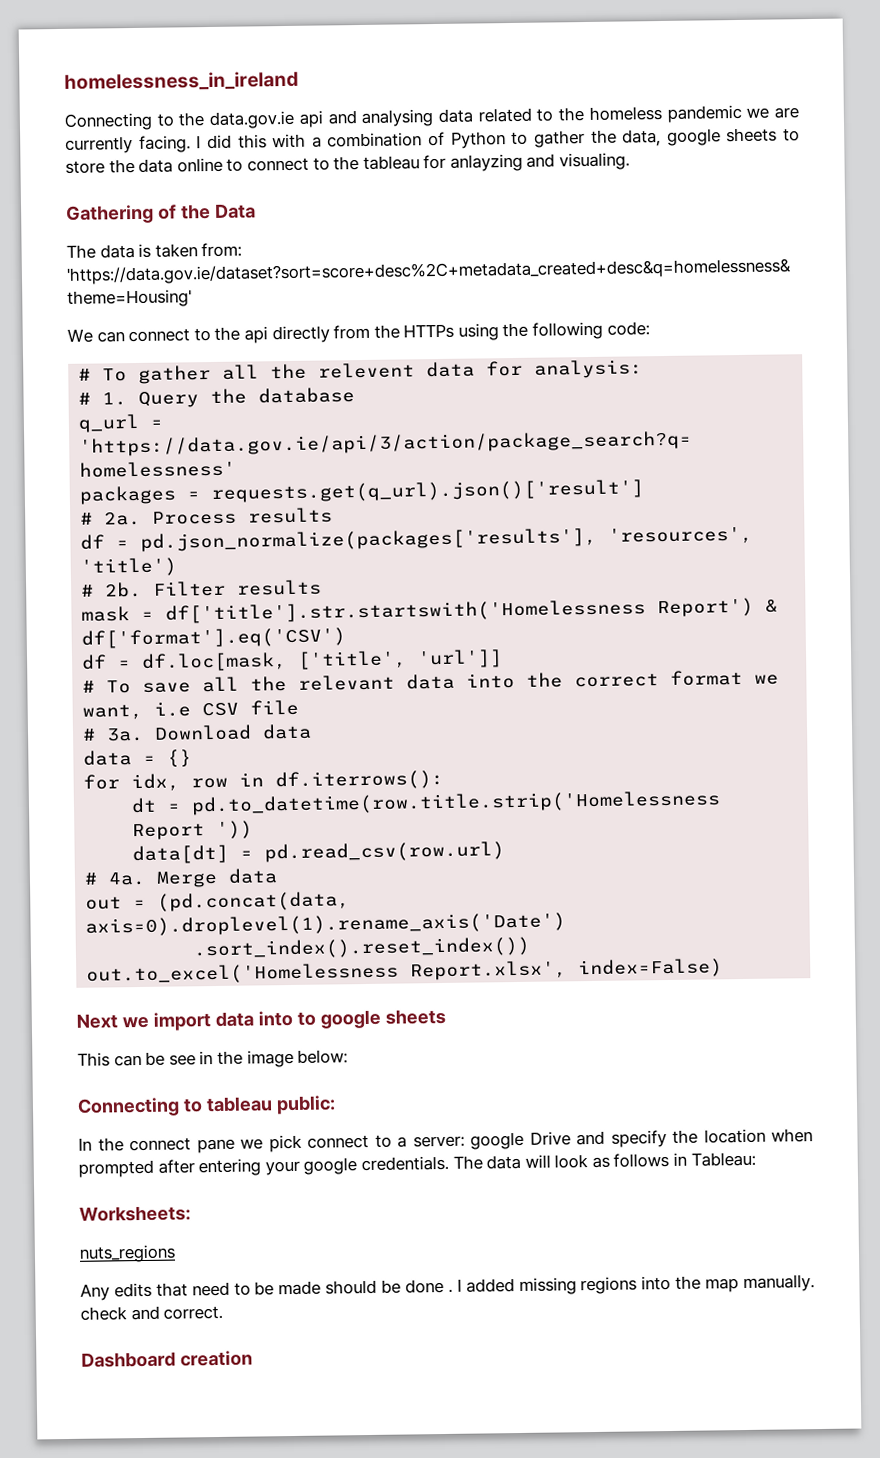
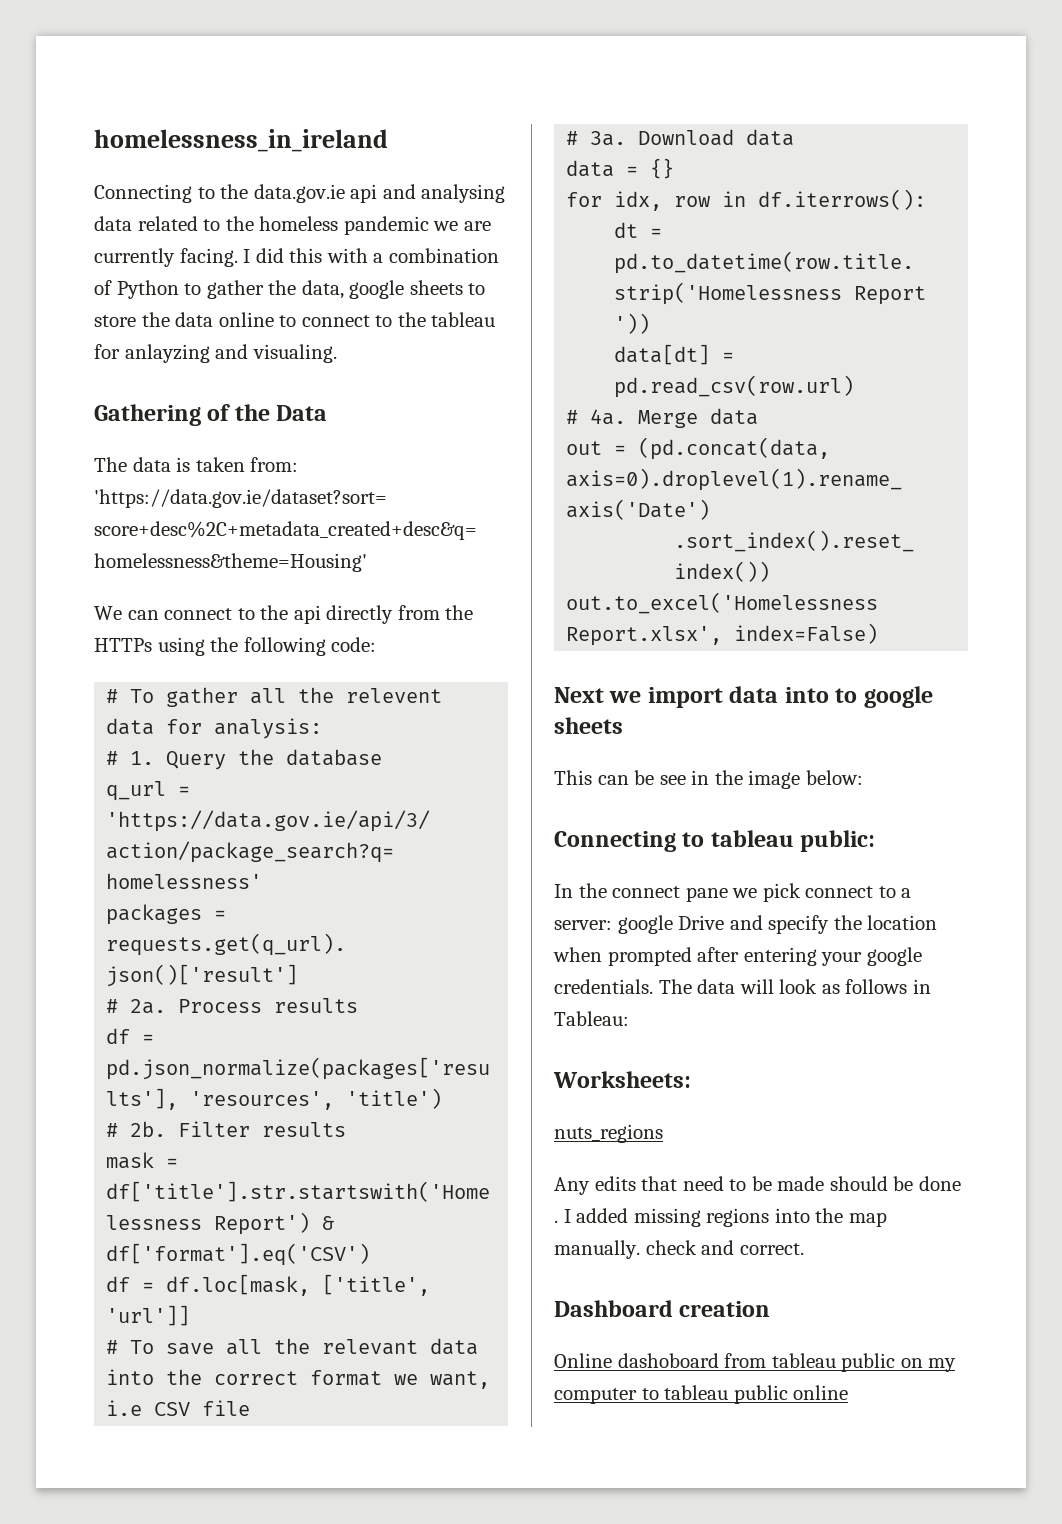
+ Online dashoboard from tableau public on my computer to tableau public online

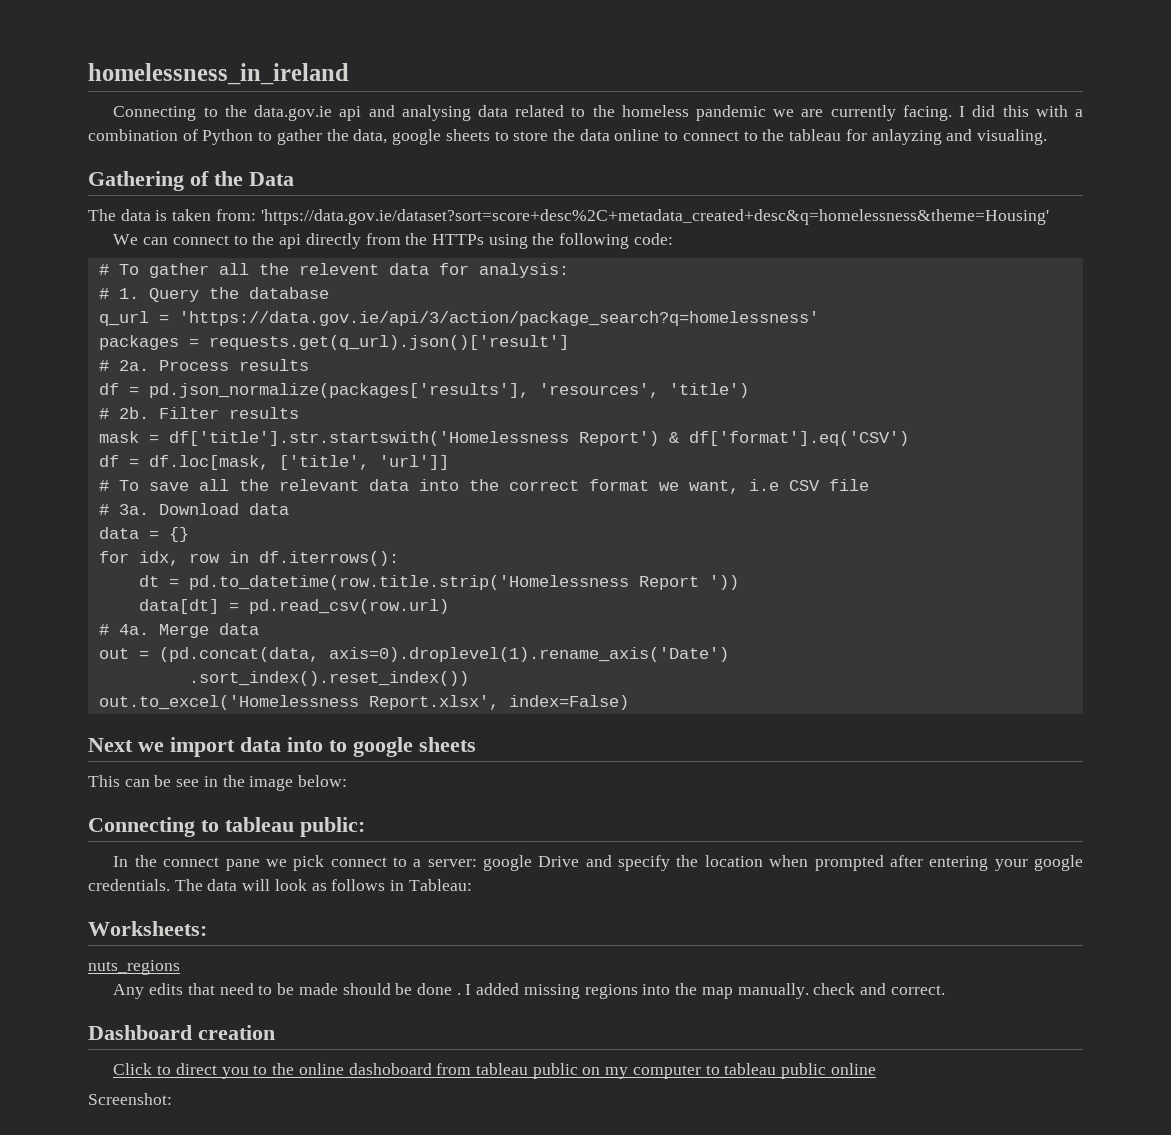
- Online dashoboard from tableau public on my computer to tableau public online
+ Click to direct you to the online dashoboard from tableau public on my computer to tableau public online
+ Screenshot:

